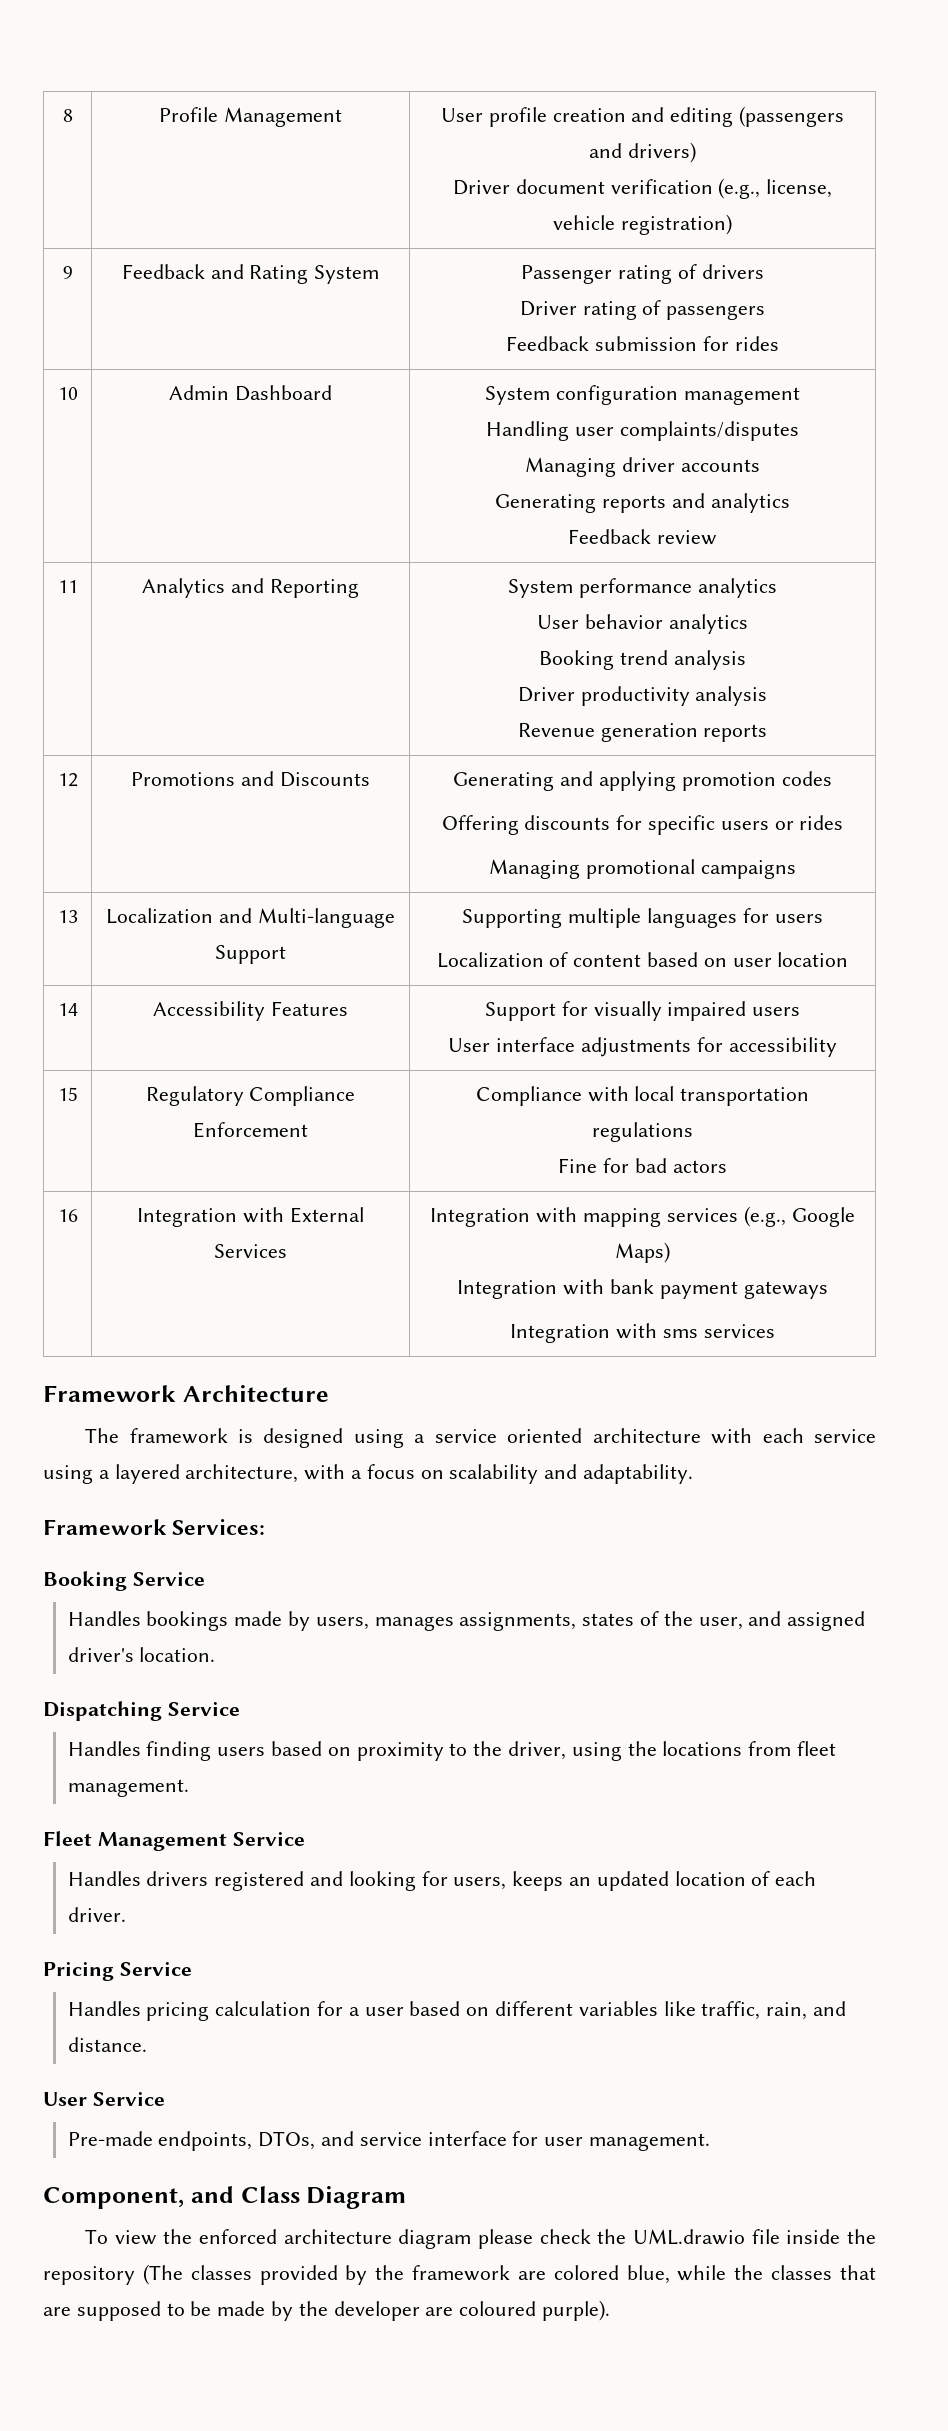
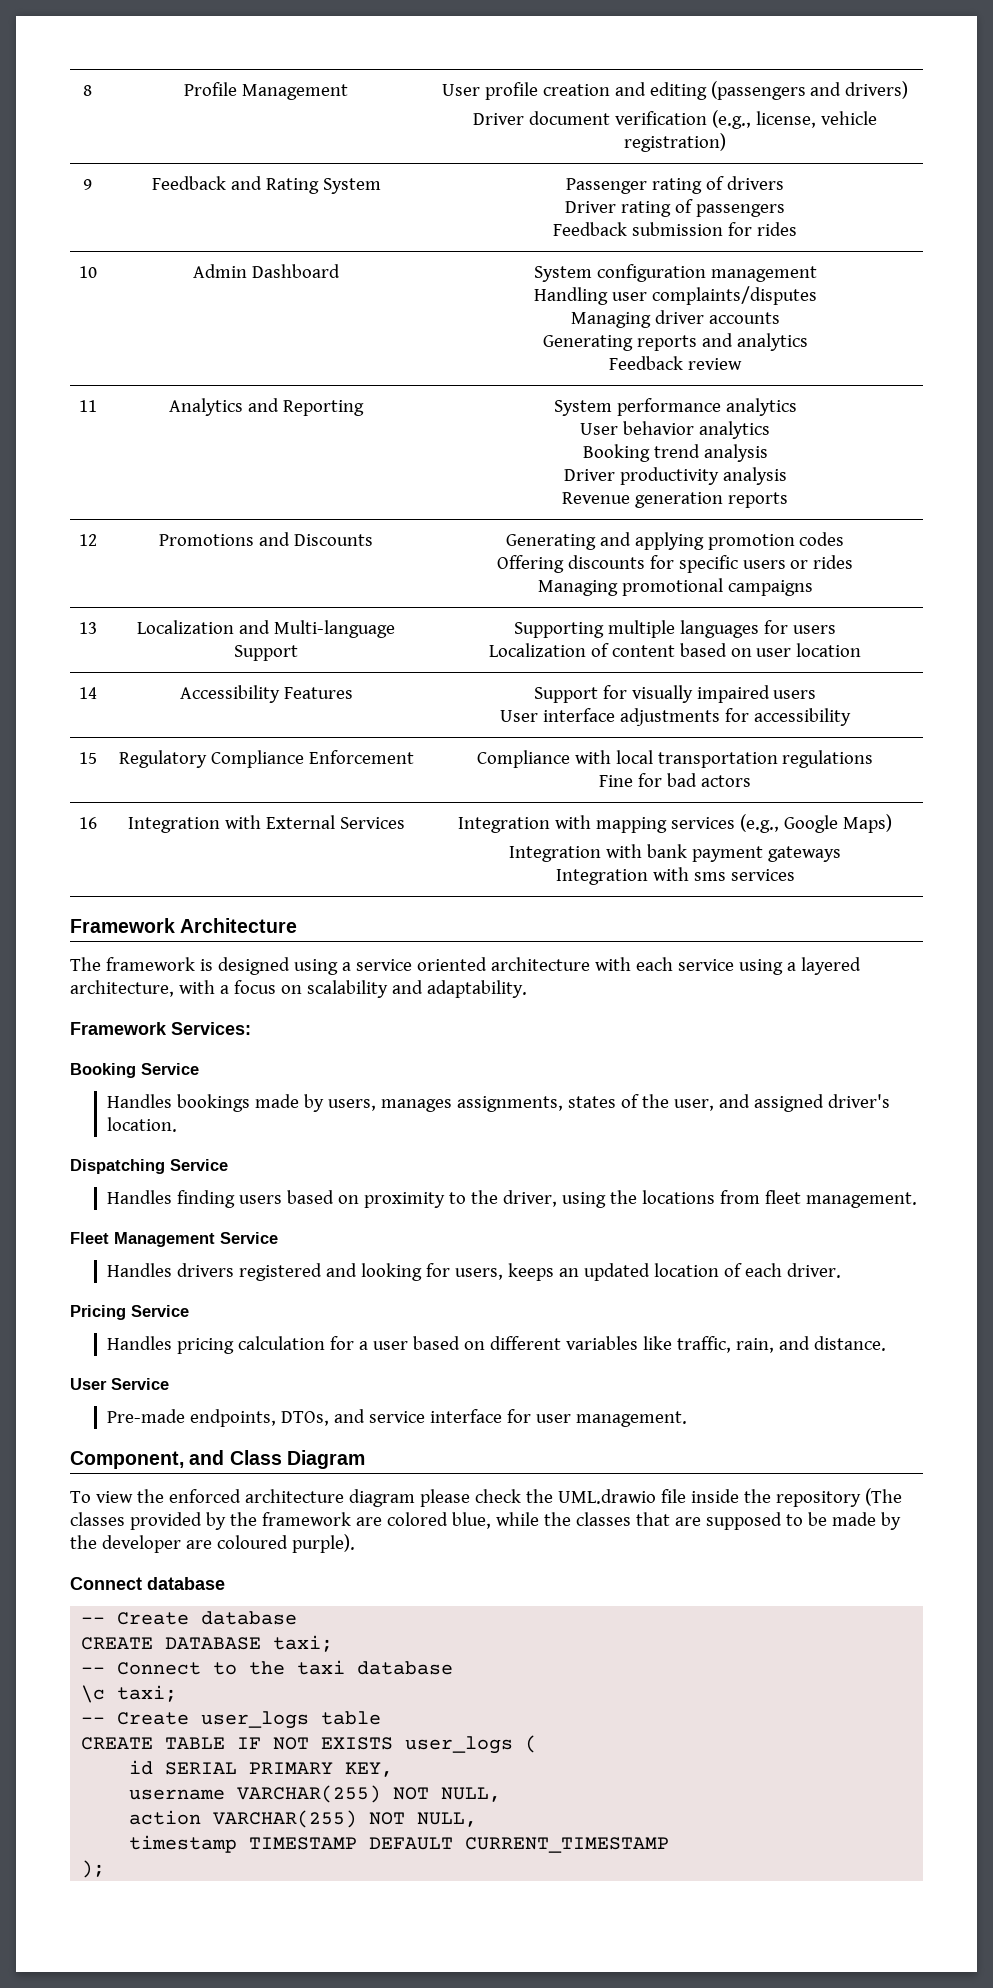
+ Connect database
+ -- Create database
+ CREATE DATABASE taxi;
+ -- Connect to the taxi database
+ \c taxi;
+ -- Create user_logs table
+ CREATE TABLE IF NOT EXISTS user_logs (
+ id SERIAL PRIMARY KEY,
+ username VARCHAR(255) NOT NULL,
+ action VARCHAR(255) NOT NULL,
+ timestamp TIMESTAMP DEFAULT CURRENT_TIMESTAMP
+ );

